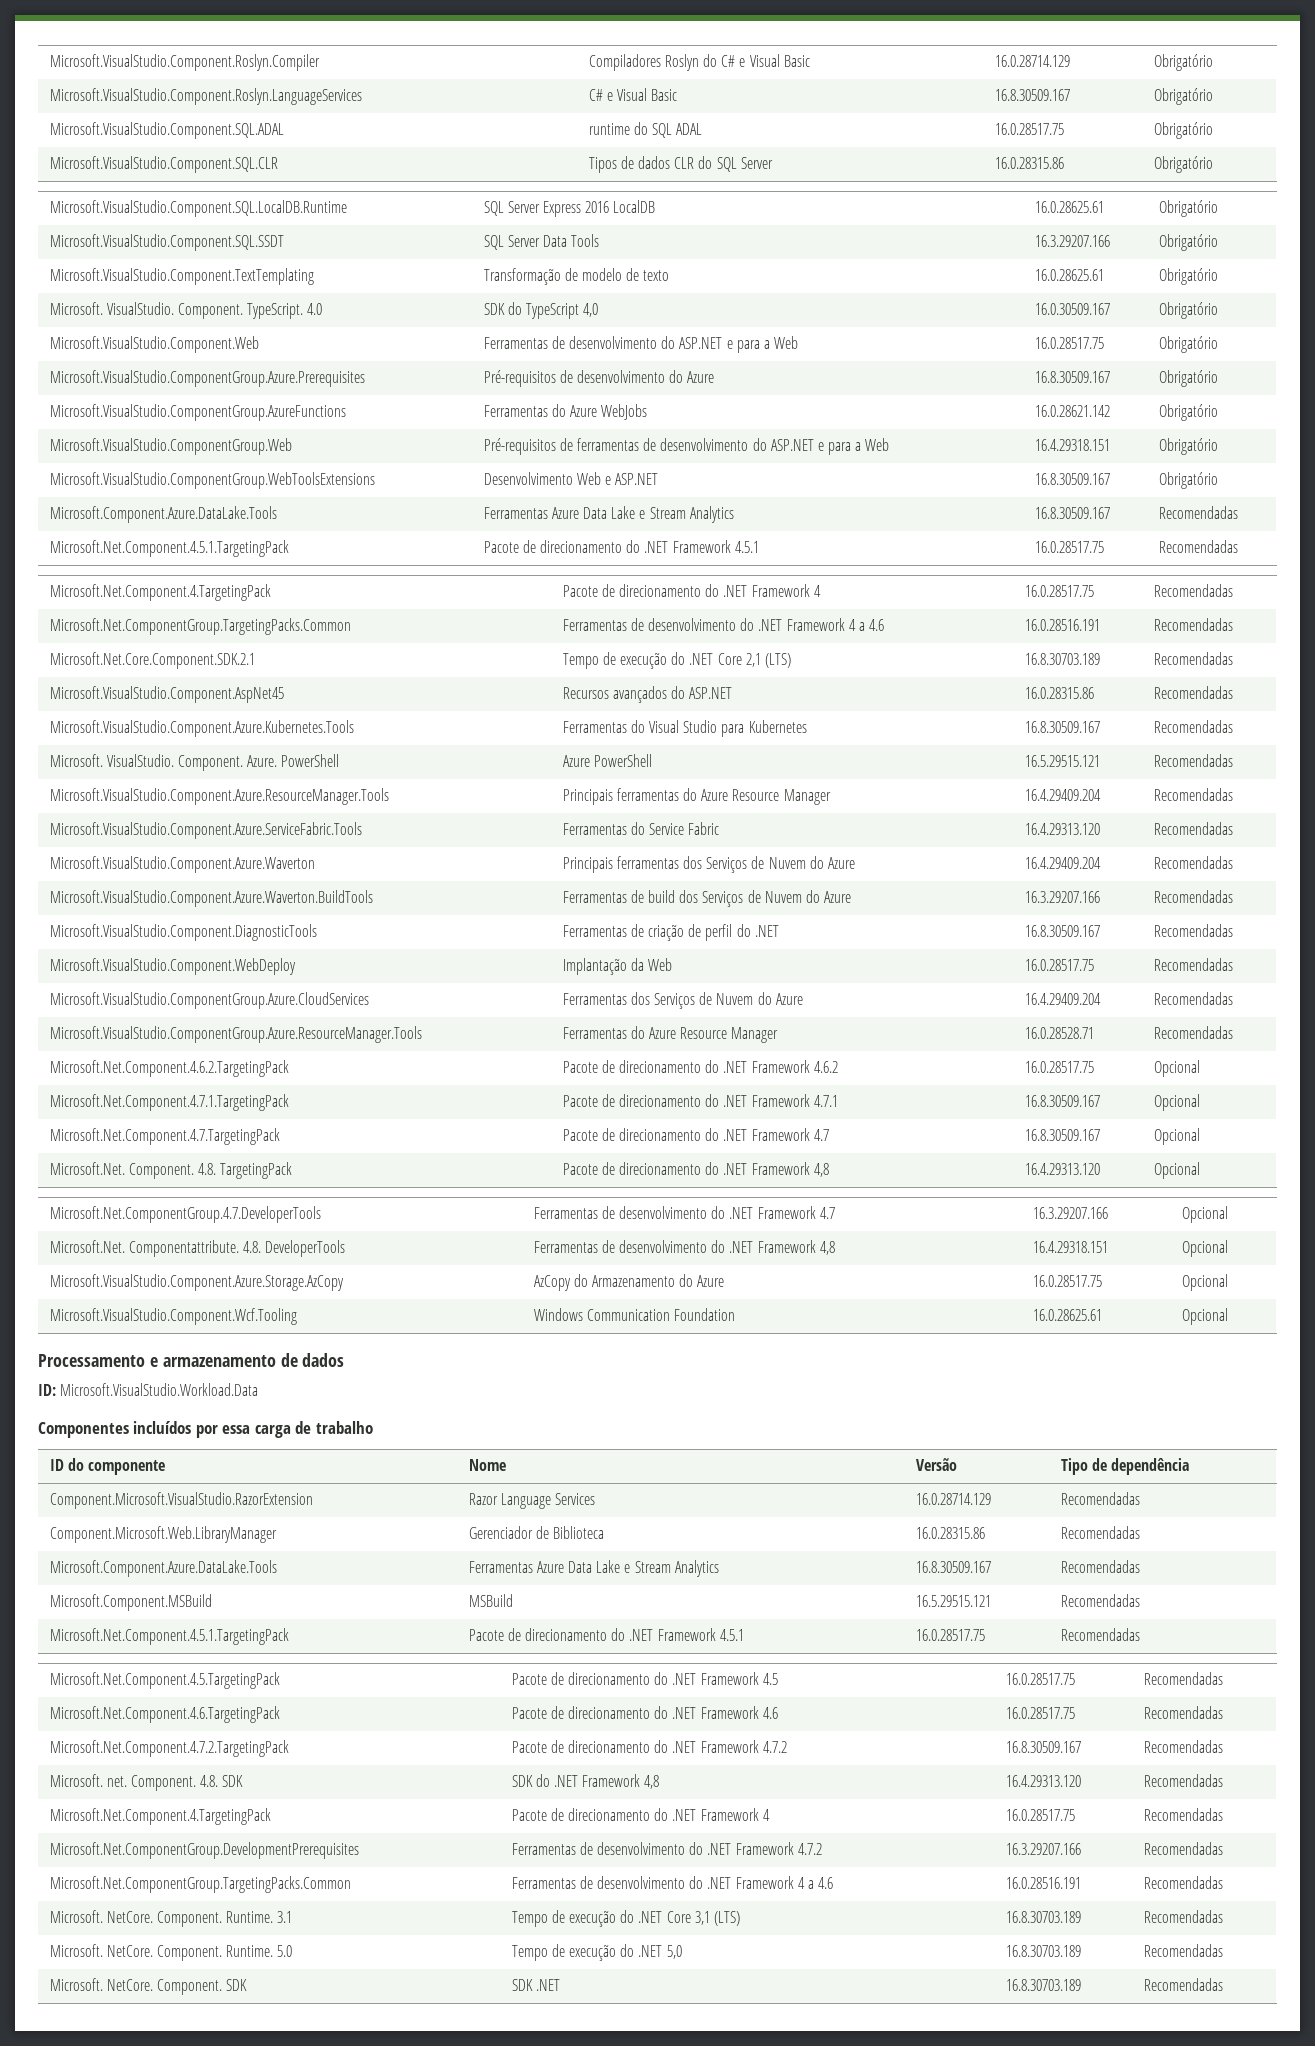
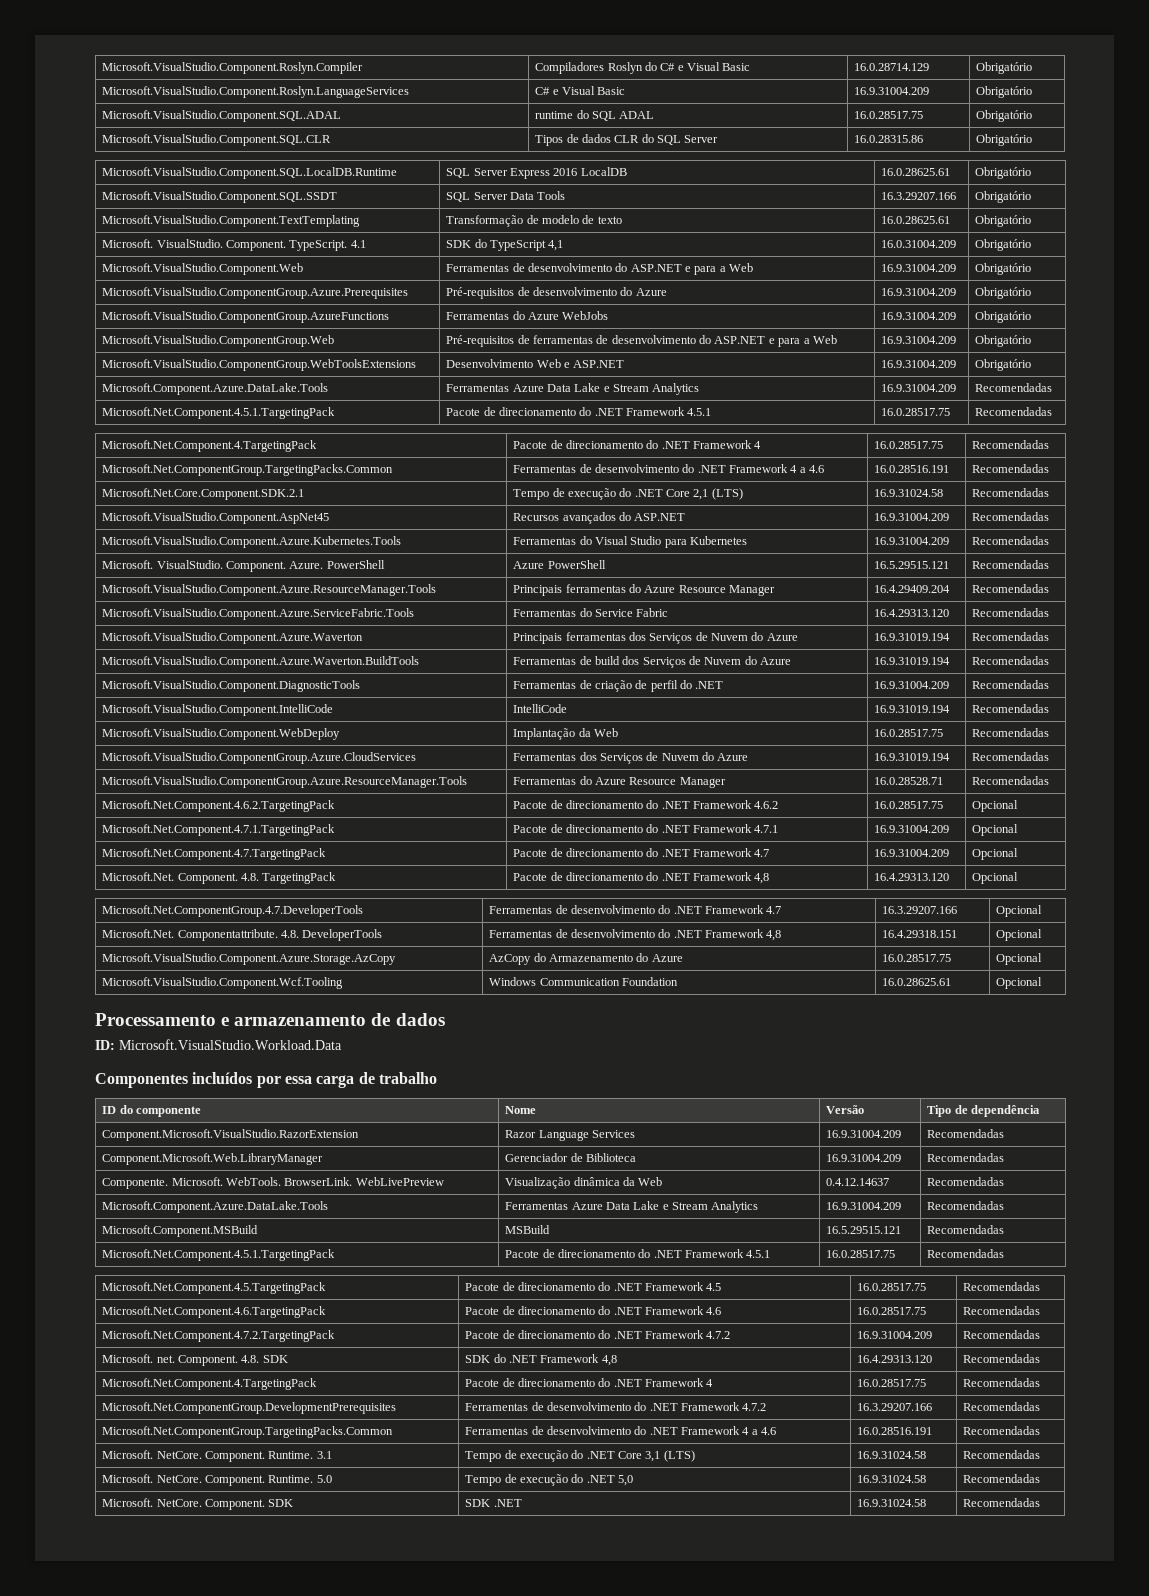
- Microsoft.VisualStudio.Component.Roslyn.LanguageServices | C# e Visual Basic | 16.8.30509.167 | Obrigatório
+ Microsoft.VisualStudio.Component.Roslyn.LanguageServices | C# e Visual Basic | 16.9.31004.209 | Obrigatório
- Microsoft. VisualStudio. Component. TypeScript. 4.0 | SDK do TypeScript 4,0 | 16.0.30509.167 | Obrigatório
+ Microsoft. VisualStudio. Component. TypeScript. 4.1 | SDK do TypeScript 4,1 | 16.0.31004.209 | Obrigatório
- Microsoft.VisualStudio.Component.Web | Ferramentas de desenvolvimento do ASP.NET e para a Web | 16.0.28517.75 | Obrigatório
+ Microsoft.VisualStudio.Component.Web | Ferramentas de desenvolvimento do ASP.NET e para a Web | 16.9.31004.209 | Obrigatório
- Microsoft.VisualStudio.ComponentGroup.Azure.Prerequisites | Pré-requisitos de desenvolvimento do Azure | 16.8.30509.167 | Obrigatório
+ Microsoft.VisualStudio.ComponentGroup.Azure.Prerequisites | Pré-requisitos de desenvolvimento do Azure | 16.9.31004.209 | Obrigatório
- Microsoft.VisualStudio.ComponentGroup.AzureFunctions | Ferramentas do Azure WebJobs | 16.0.28621.142 | Obrigatório
+ Microsoft.VisualStudio.ComponentGroup.AzureFunctions | Ferramentas do Azure WebJobs | 16.9.31004.209 | Obrigatório
- Microsoft.VisualStudio.ComponentGroup.Web | Pré-requisitos de ferramentas de desenvolvimento do ASP.NET e para a Web | 16.4.29318.151 | Obrigatório
+ Microsoft.VisualStudio.ComponentGroup.Web | Pré-requisitos de ferramentas de desenvolvimento do ASP.NET e para a Web | 16.9.31004.209 | Obrigatório
- Microsoft.VisualStudio.ComponentGroup.WebToolsExtensions | Desenvolvimento Web e ASP.NET | 16.8.30509.167 | Obrigatório
- Microsoft.Component.Azure.DataLake.Tools | Ferramentas Azure Data Lake e Stream Analytics | 16.8.30509.167 | Recomendadas
+ Microsoft.VisualStudio.ComponentGroup.WebToolsExtensions | Desenvolvimento Web e ASP.NET | 16.9.31004.209 | Obrigatório
+ Microsoft.Component.Azure.DataLake.Tools | Ferramentas Azure Data Lake e Stream Analytics | 16.9.31004.209 | Recomendadas
- Microsoft.Net.Core.Component.SDK.2.1 | Tempo de execução do .NET Core 2,1 (LTS) | 16.8.30703.189 | Recomendadas
+ Microsoft.Net.Core.Component.SDK.2.1 | Tempo de execução do .NET Core 2,1 (LTS) | 16.9.31024.58 | Recomendadas
- Microsoft.VisualStudio.Component.AspNet45 | Recursos avançados do ASP.NET | 16.0.28315.86 | Recomendadas
+ Microsoft.VisualStudio.Component.AspNet45 | Recursos avançados do ASP.NET | 16.9.31004.209 | Recomendadas
- Microsoft.VisualStudio.Component.Azure.Kubernetes.Tools | Ferramentas do Visual Studio para Kubernetes | 16.8.30509.167 | Recomendadas
+ Microsoft.VisualStudio.Component.Azure.Kubernetes.Tools | Ferramentas do Visual Studio para Kubernetes | 16.9.31004.209 | Recomendadas
- Microsoft.VisualStudio.Component.Azure.Waverton | Principais ferramentas dos Serviços de Nuvem do Azure | 16.4.29409.204 | Recomendadas
+ Microsoft.VisualStudio.Component.Azure.Waverton | Principais ferramentas dos Serviços de Nuvem do Azure | 16.9.31019.194 | Recomendadas
- Microsoft.VisualStudio.Component.Azure.Waverton.BuildTools | Ferramentas de build dos Serviços de Nuvem do Azure | 16.3.29207.166 | Recomendadas
+ Microsoft.VisualStudio.Component.Azure.Waverton.BuildTools | Ferramentas de build dos Serviços de Nuvem do Azure | 16.9.31019.194 | Recomendadas
- Microsoft.VisualStudio.Component.DiagnosticTools | Ferramentas de criação de perfil do .NET | 16.8.30509.167 | Recomendadas
+ Microsoft.VisualStudio.Component.DiagnosticTools | Ferramentas de criação de perfil do .NET | 16.9.31004.209 | Recomendadas
+ Microsoft.VisualStudio.Component.IntelliCode | IntelliCode | 16.9.31019.194 | Recomendadas
- Microsoft.VisualStudio.ComponentGroup.Azure.CloudServices | Ferramentas dos Serviços de Nuvem do Azure | 16.4.29409.204 | Recomendadas
+ Microsoft.VisualStudio.ComponentGroup.Azure.CloudServices | Ferramentas dos Serviços de Nuvem do Azure | 16.9.31019.194 | Recomendadas
- Microsoft.Net.Component.4.7.1.TargetingPack | Pacote de direcionamento do .NET Framework 4.7.1 | 16.8.30509.167 | Opcional
+ Microsoft.Net.Component.4.7.1.TargetingPack | Pacote de direcionamento do .NET Framework 4.7.1 | 16.9.31004.209 | Opcional
- Microsoft.Net.Component.4.7.TargetingPack | Pacote de direcionamento do .NET Framework 4.7 | 16.8.30509.167 | Opcional
+ Microsoft.Net.Component.4.7.TargetingPack | Pacote de direcionamento do .NET Framework 4.7 | 16.9.31004.209 | Opcional
- Component.Microsoft.VisualStudio.RazorExtension | Razor Language Services | 16.0.28714.129 | Recomendadas
+ Component.Microsoft.VisualStudio.RazorExtension | Razor Language Services | 16.9.31004.209 | Recomendadas
- Component.Microsoft.Web.LibraryManager | Gerenciador de Biblioteca | 16.0.28315.86 | Recomendadas
- Microsoft.Component.Azure.DataLake.Tools | Ferramentas Azure Data Lake e Stream Analytics | 16.8.30509.167 | Recomendadas
+ Component.Microsoft.Web.LibraryManager | Gerenciador de Biblioteca | 16.9.31004.209 | Recomendadas
+ Componente. Microsoft. WebTools. BrowserLink. WebLivePreview | Visualização dinâmica da Web | 0.4.12.14637 | Recomendadas
+ Microsoft.Component.Azure.DataLake.Tools | Ferramentas Azure Data Lake e Stream Analytics | 16.9.31004.209 | Recomendadas
- Microsoft.Net.Component.4.7.2.TargetingPack | Pacote de direcionamento do .NET Framework 4.7.2 | 16.8.30509.167 | Recomendadas
+ Microsoft.Net.Component.4.7.2.TargetingPack | Pacote de direcionamento do .NET Framework 4.7.2 | 16.9.31004.209 | Recomendadas
- Microsoft. NetCore. Component. Runtime. 3.1 | Tempo de execução do .NET Core 3,1 (LTS) | 16.8.30703.189 | Recomendadas
+ Microsoft. NetCore. Component. Runtime. 3.1 | Tempo de execução do .NET Core 3,1 (LTS) | 16.9.31024.58 | Recomendadas
- Microsoft. NetCore. Component. Runtime. 5.0 | Tempo de execução do .NET 5,0 | 16.8.30703.189 | Recomendadas
+ Microsoft. NetCore. Component. Runtime. 5.0 | Tempo de execução do .NET 5,0 | 16.9.31024.58 | Recomendadas
- Microsoft. NetCore. Component. SDK | SDK .NET | 16.8.30703.189 | Recomendadas
+ Microsoft. NetCore. Component. SDK | SDK .NET | 16.9.31024.58 | Recomendadas

